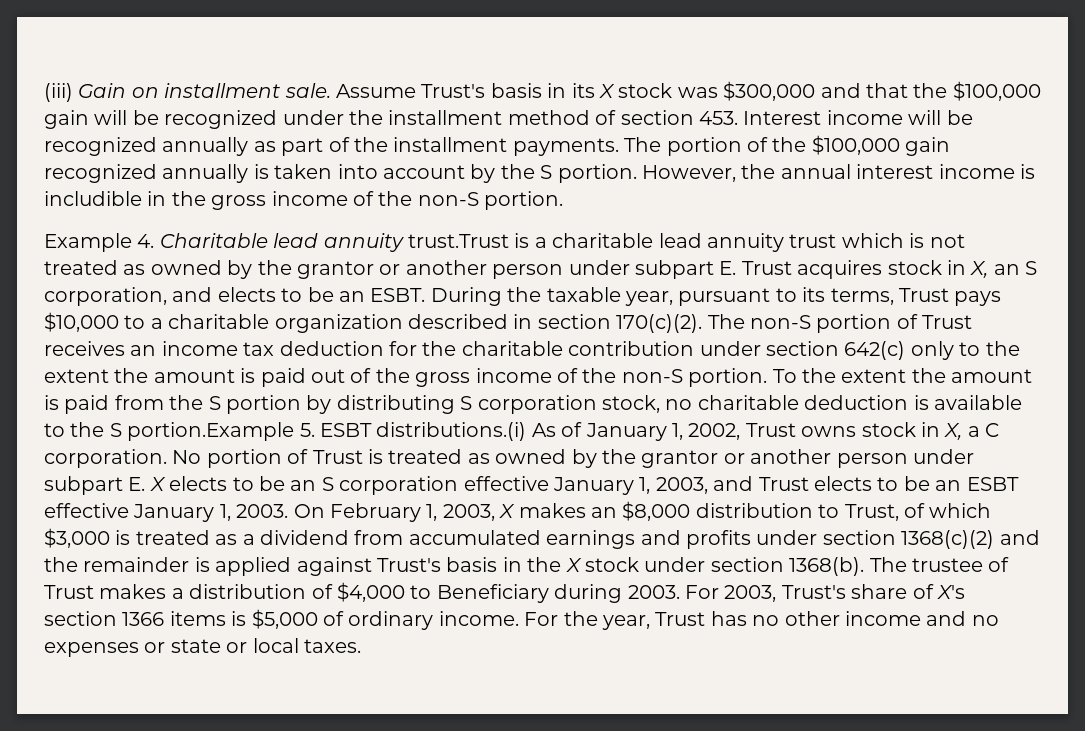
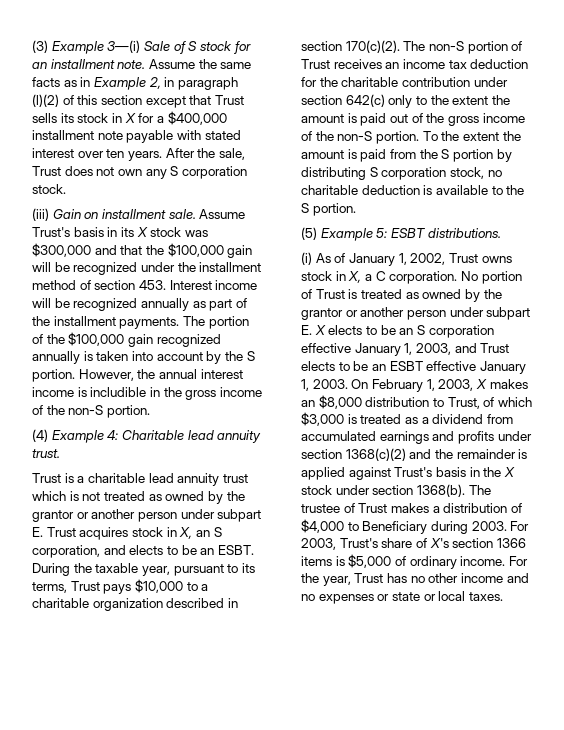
+ (3) Example 3—(i) Sale of S stock for an installment note. Assume the same facts as in Example 2, in paragraph (l)(2) of this section except that Trust sells its stock in X for a $400,000 installment note payable with stated interest over ten years. After the sale, Trust does not own any S corporation stock.
- Example 4. Charitable lead annuity trust.Trust is a charitable lead annuity trust which is not treated as owned by the grantor or another person under subpart E. Trust acquires stock in X, an S corporation, and elects to be an ESBT.
+ (4) Example 4: Charitable lead annuity trust.
+ Trust is a charitable lead annuity trust which is not treated as owned by the grantor or another person under subpart E. Trust acquires stock in X, an S corporation, and elects to be an ESBT.
- To the extent the amount is paid from the S portion by distributing S corporation stock, no charitable deduction is available to the S portion.Example 5. ESBT distributions.(i) As of January 1, 2002, Trust owns stock in X, a C corporation.
+ To the extent the amount is paid from the S portion by distributing S corporation stock, no charitable deduction is available to the S portion.
+ (5) Example 5: ESBT distributions.
+ (i) As of January 1, 2002, Trust owns stock in X, a C corporation.

